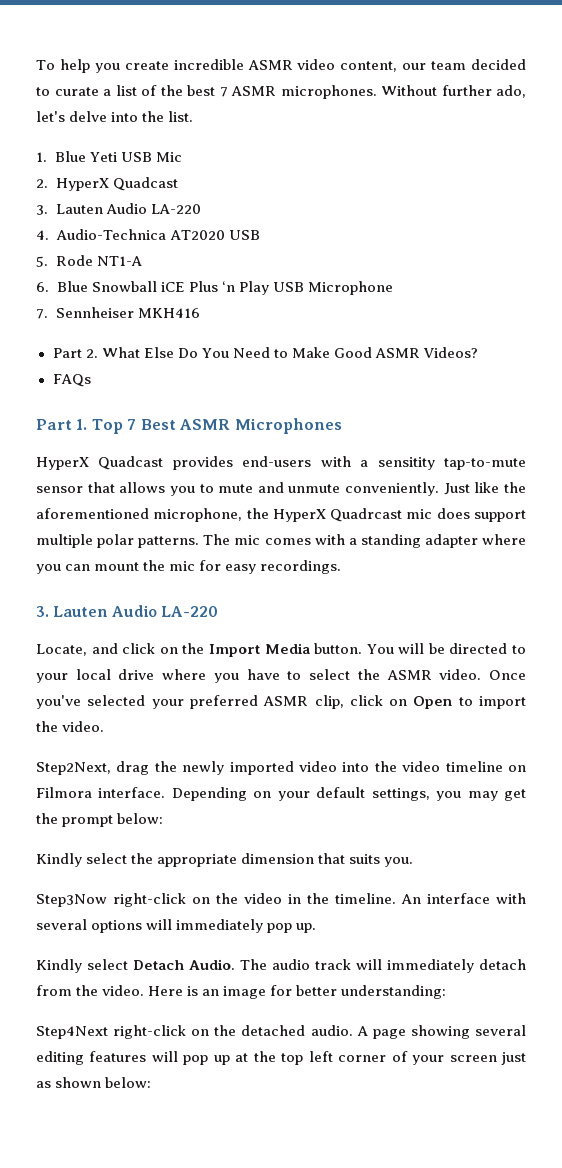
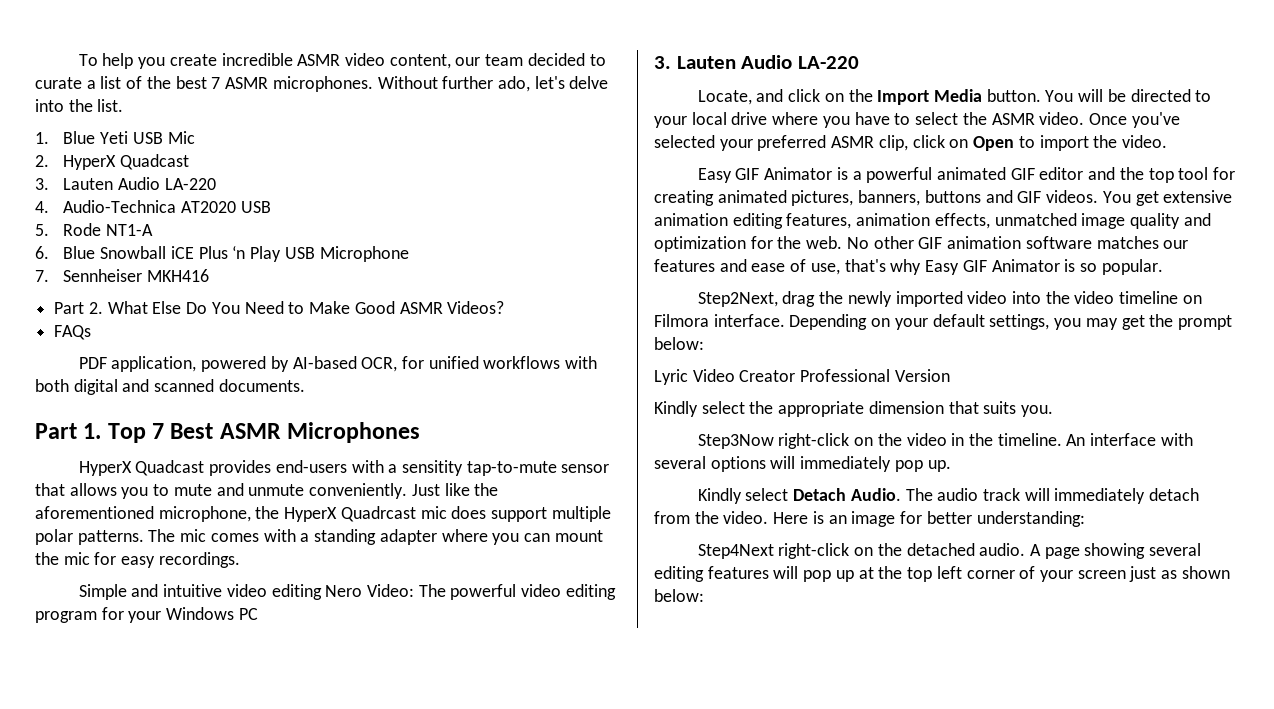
+ PDF application, powered by AI-based OCR, for unified workflows with both digital and scanned documents.
+ Simple and intuitive video editing Nero Video: The powerful video editing program for your Windows PC
+ Easy GIF Animator is a powerful animated GIF editor and the top tool for creating animated pictures, banners, buttons and GIF videos. You get extensive animation editing features, animation effects, unmatched image quality and optimization for the web. No other GIF animation software matches our features and ease of use, that's why Easy GIF Animator is so popular.
+ Lyric Video Creator Professional Version

